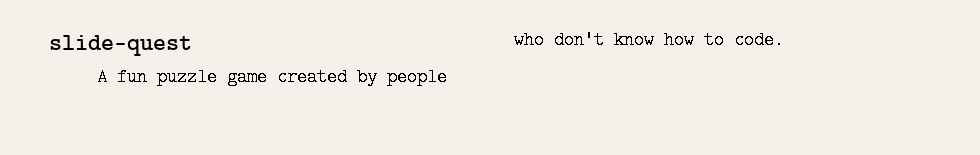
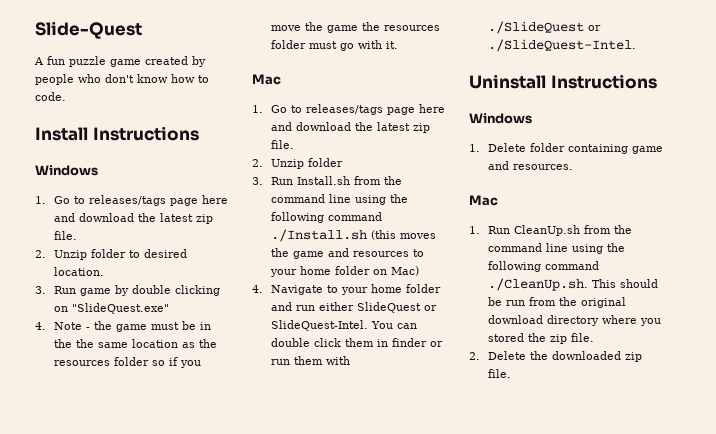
- slide-quest
+ Slide-Quest
+ Install Instructions
+ Windows
+ 1. Go to releases/tags page here and download the latest zip file.
+ 2. Unzip folder to desired location.
+ 3. Run game by double clicking on "SlideQuest.exe"
+ 4. Note - the game must be in the the same location as the resources folder so if you move the game the resources folder must go with it.
+ Mac
+ 1. Go to releases/tags page here and download the latest zip file.
+ 2. Unzip folder
+ 3. Run Install.sh from the command line using the following command ./Install.sh (this moves the game and resources to your home folder on Mac)
+ 4. Navigate to your home folder and run either SlideQuest or SlideQuest-Intel. You can double click them in finder or run them with ./SlideQuest or ./SlideQuest-Intel.
+ Uninstall Instructions
+ Windows
+ 1. Delete folder containing game and resources.
+ Mac
+ 1. Run CleanUp.sh from the command line using the following command ./CleanUp.sh. This should be run from the original download directory where you stored the zip file.
+ 2. Delete the downloaded zip file.

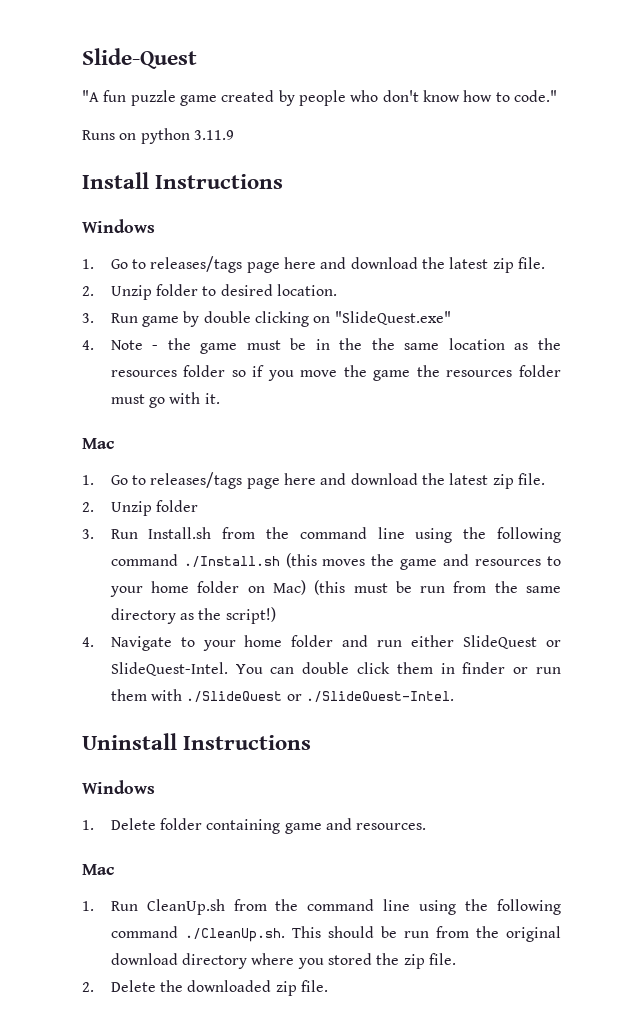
- A fun puzzle game created by people who don't know how to code.
+ "A fun puzzle game created by people who don't know how to code."
+ Runs on python 3.11.9
- 3. Run Install.sh from the command line using the following command ./Install.sh (this moves the game and resources to your home folder on Mac)
+ 3. Run Install.sh from the command line using the following command ./Install.sh (this moves the game and resources to your home folder on Mac) (this must be run from the same directory as the script!)

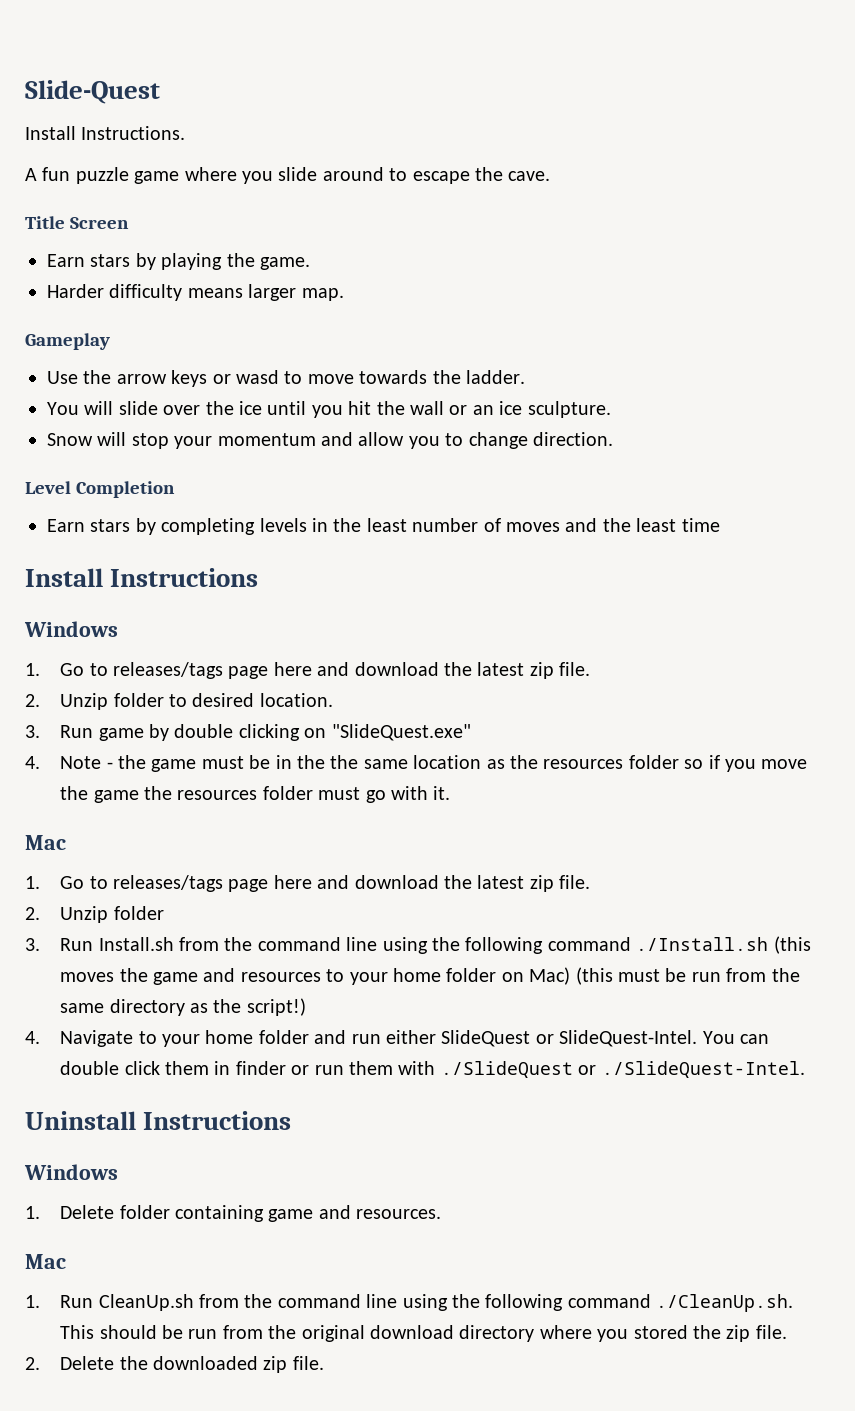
- "A fun puzzle game created by people who don't know how to code."
- Runs on python 3.11.9
+ Install Instructions.
+ A fun puzzle game where you slide around to escape the cave.
+ Title Screen
+ Earn stars by playing the game.
+ Harder difficulty means larger map.
+ Gameplay
+ Use the arrow keys or wasd to move towards the ladder.
+ You will slide over the ice until you hit the wall or an ice sculpture.
+ Snow will stop your momentum and allow you to change direction.
+ Level Completion
+ Earn stars by completing levels in the least number of moves and the least time

